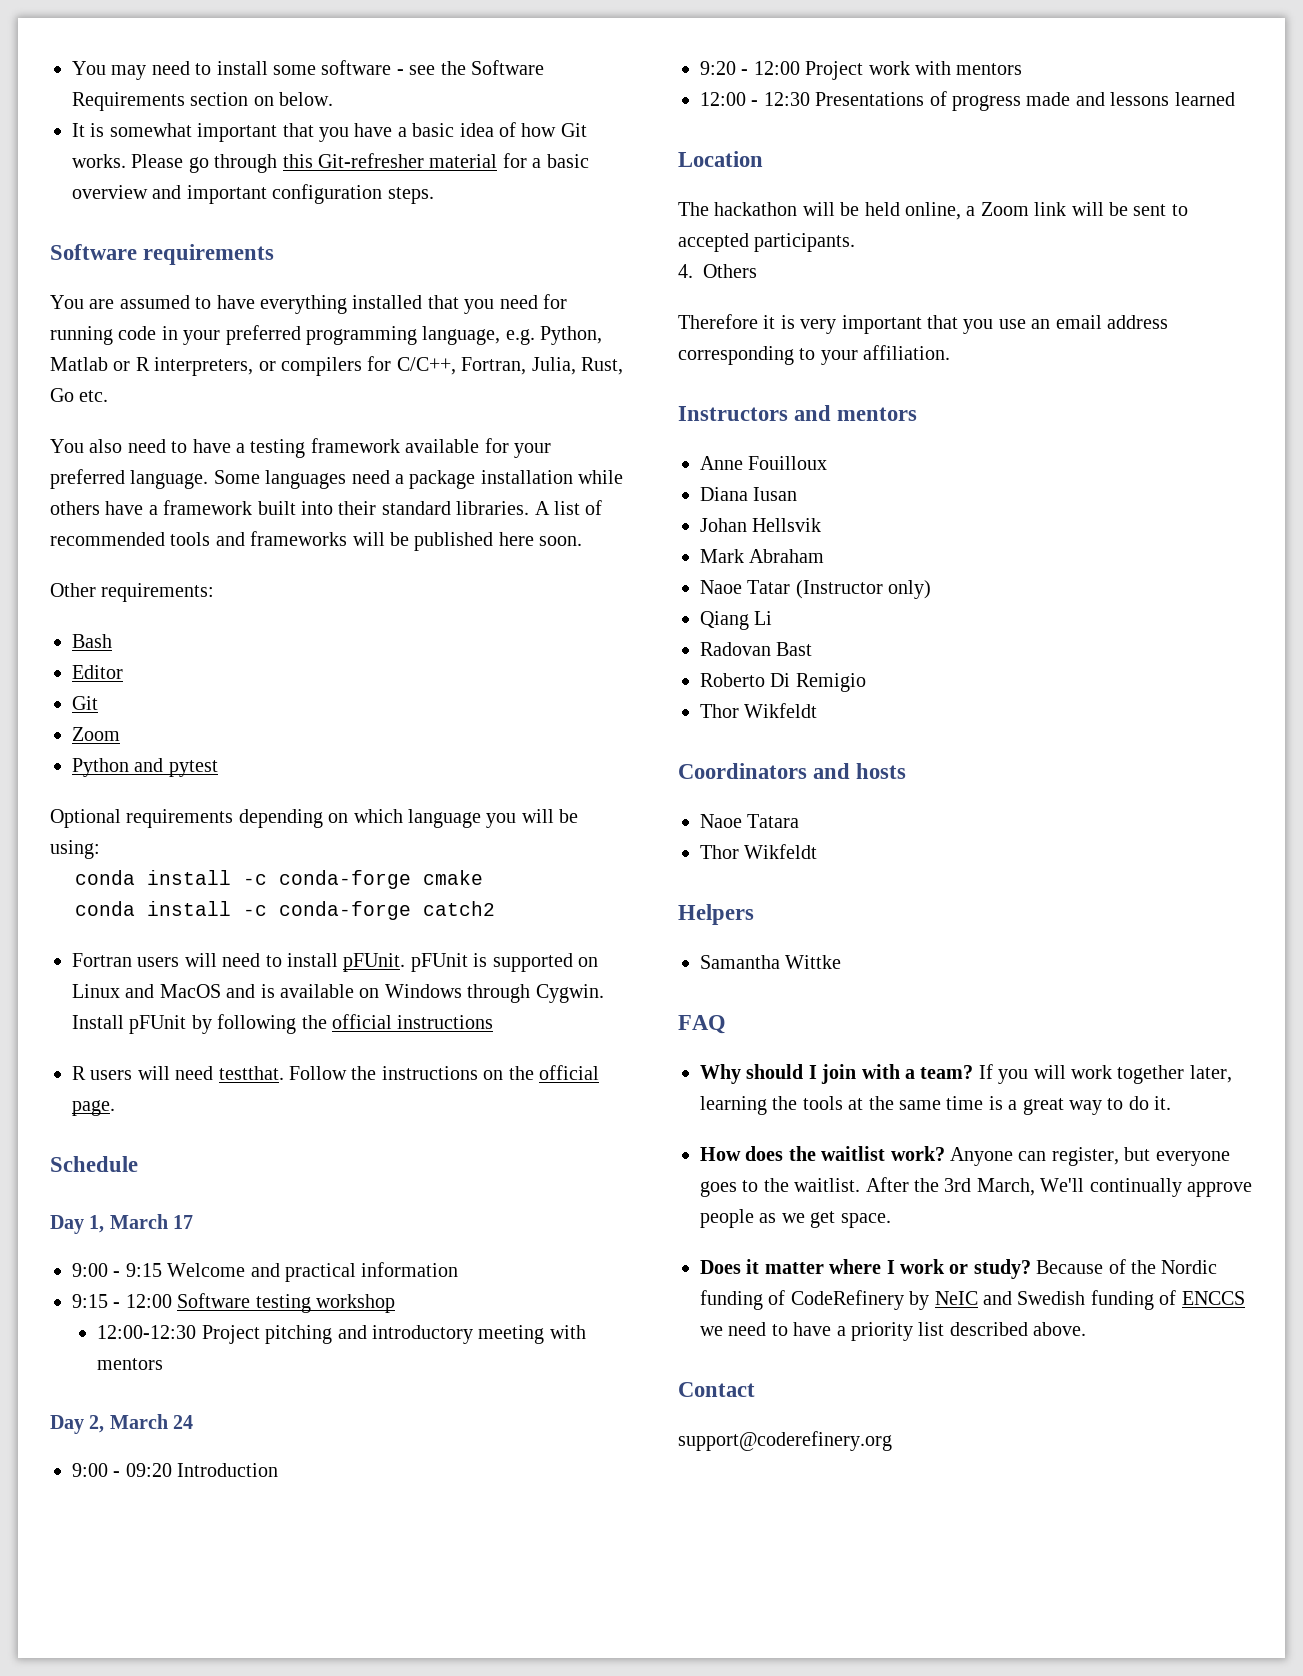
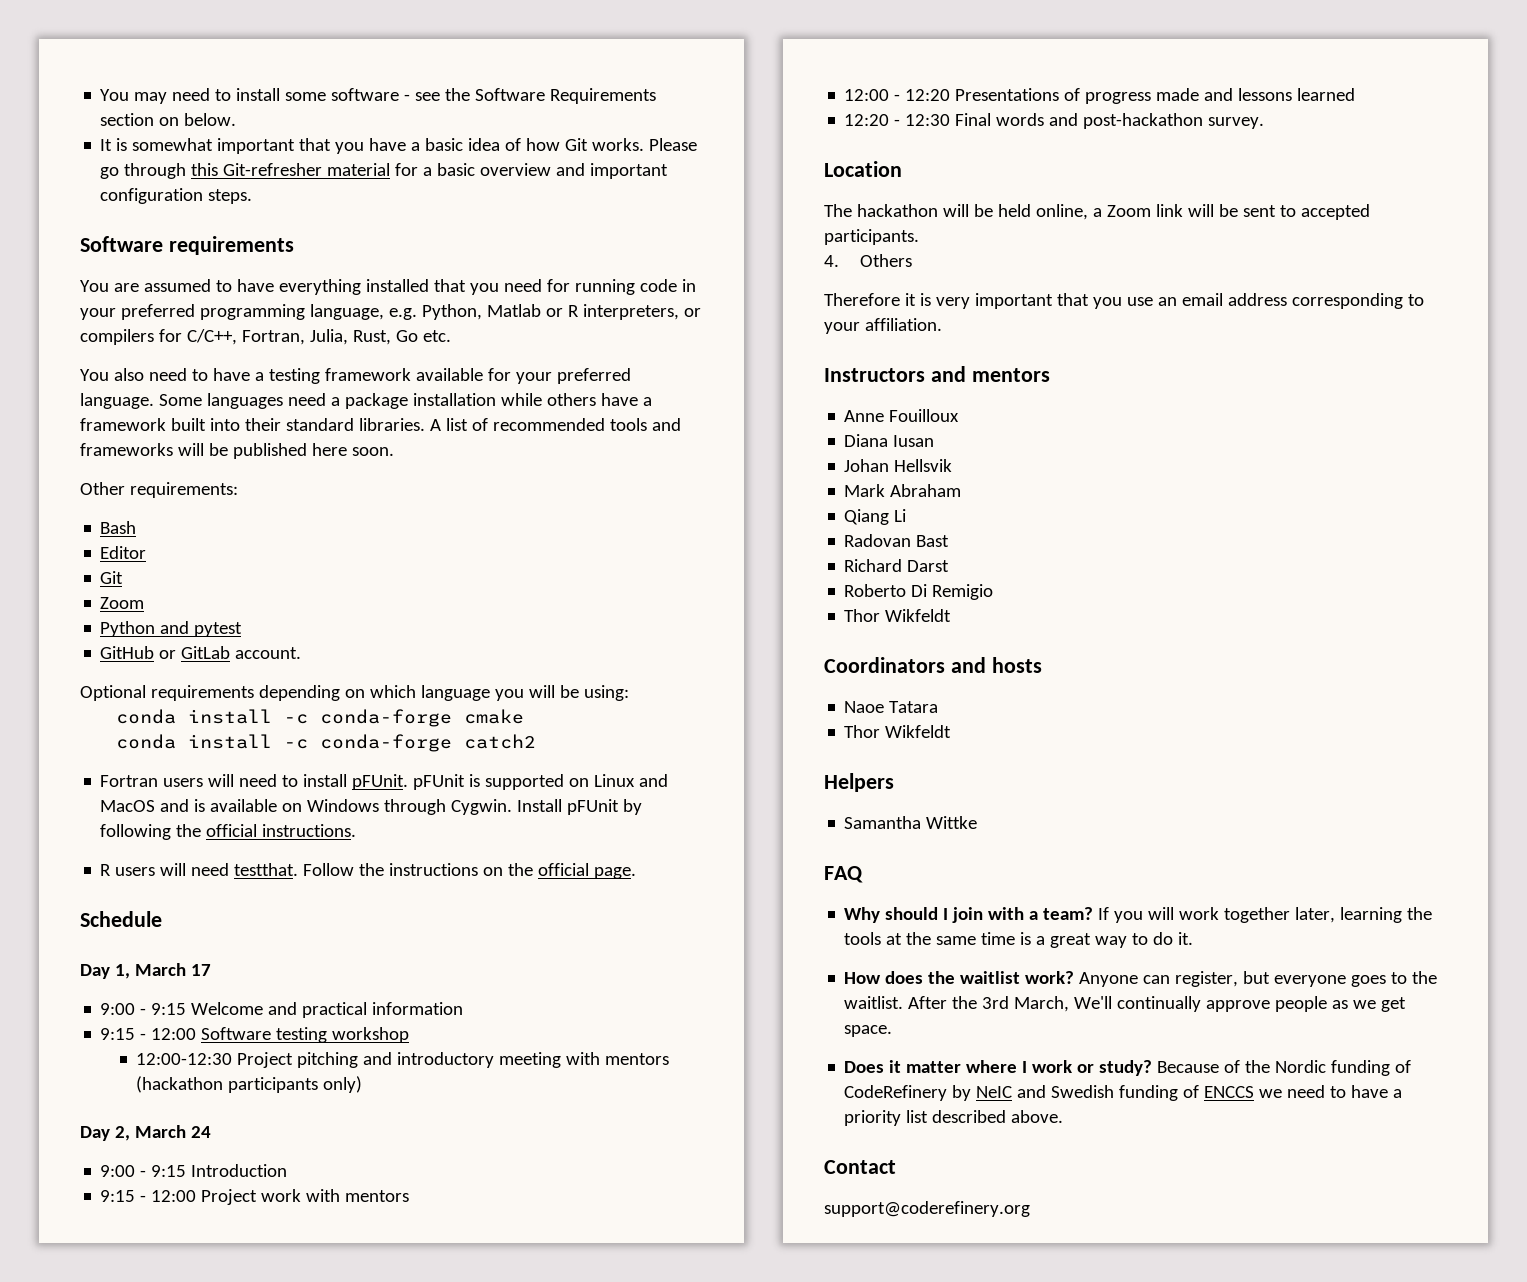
+ GitHub or GitLab account.
- Install pFUnit by following the official instructions
+ Install pFUnit by following the official instructions.
- 12:00-12:30 Project pitching and introductory meeting with mentors
+ 12:00-12:30 Project pitching and introductory meeting with mentors (hackathon participants only)
- 9:00 - 09:20 Introduction
+ 9:00 - 9:15 Introduction
- 9:20 - 12:00 Project work with mentors
+ 9:15 - 12:00 Project work with mentors
- 12:00 - 12:30 Presentations of progress made and lessons learned
+ 12:00 - 12:20 Presentations of progress made and lessons learned
+ 12:20 - 12:30 Final words and post-hackathon survey.
- Naoe Tatar (Instructor only)
+ Richard Darst

